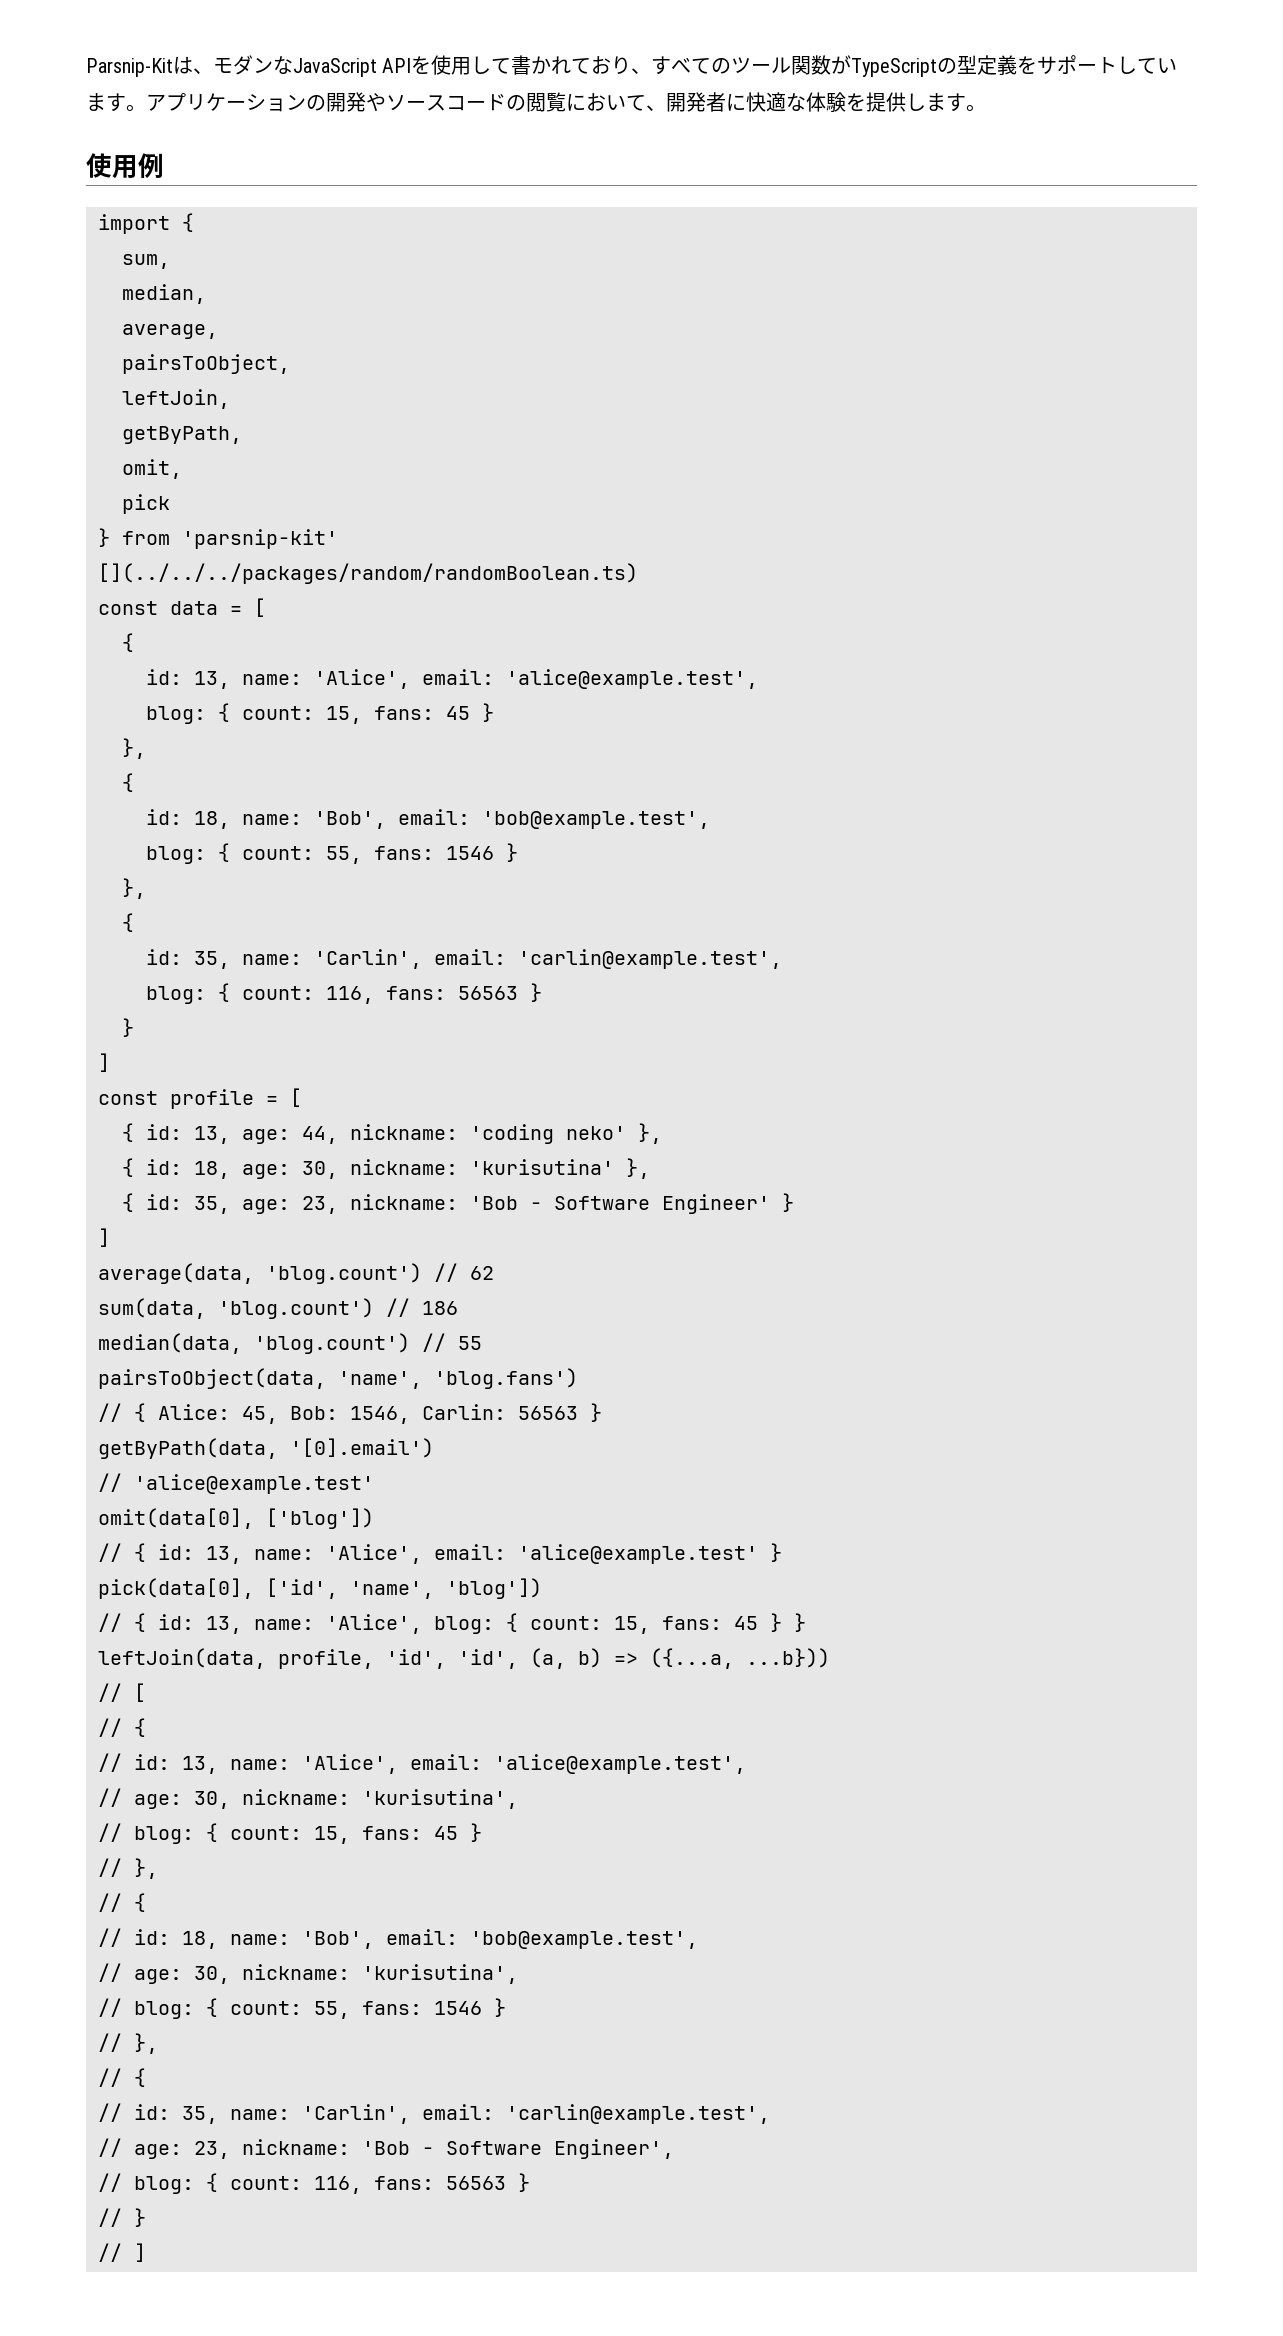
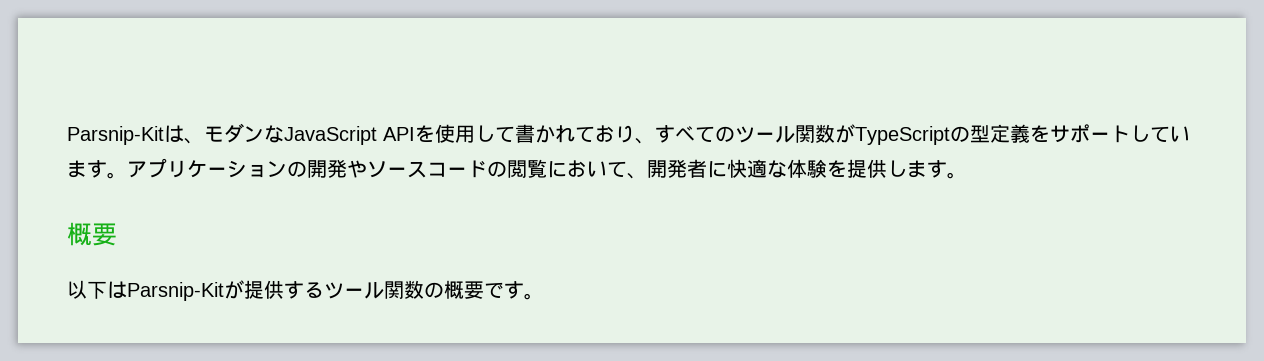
  アプリケーションの開発やソースコードの閲覧において、開発者に快適な体験を提供します。
- 使用例
- import {
- sum,
- median,
- average,
- pairsToObject,
- leftJoin,
- getByPath,
- omit,
- pick
- } from 'parsnip-kit'
- [](../../../packages/random/randomBoolean.ts)
- const data = [
- {
- id: 13, name: 'Alice', email: 'alice@example.test',
- blog: { count: 15, fans: 45 }
- },
- {
- id: 18, name: 'Bob', email: 'bob@example.test',
- blog: { count: 55, fans: 1546 }
- },
- {
- id: 35, name: 'Carlin', email: 'carlin@example.test',
- blog: { count: 116, fans: 56563 }
- }
- ]
- const profile = [
- { id: 13, age: 44, nickname: 'coding neko' },
- { id: 18, age: 30, nickname: 'kurisutina' },
- { id: 35, age: 23, nickname: 'Bob - Software Engineer' }
- ]
- average(data, 'blog.count') // 62
- sum(data, 'blog.count') // 186
- median(data, 'blog.count') // 55
- pairsToObject(data, 'name', 'blog.fans')
- // { Alice: 45, Bob: 1546, Carlin: 56563 }
- getByPath(data, '[0].email')
- // 'alice@example.test'
- omit(data[0], ['blog'])
- // { id: 13, name: 'Alice', email: 'alice@example.test' }
- pick(data[0], ['id', 'name', 'blog'])
- // { id: 13, name: 'Alice', blog: { count: 15, fans: 45 } }
- leftJoin(data, profile, 'id', 'id', (a, b) => ({...a, ...b}))
- // [
- // {
- // id: 13, name: 'Alice', email: 'alice@example.test',
- // age: 30, nickname: 'kurisutina',
- // blog: { count: 15, fans: 45 }
- // },
- // {
- // id: 18, name: 'Bob', email: 'bob@example.test',
- // age: 30, nickname: 'kurisutina',
- // blog: { count: 55, fans: 1546 }
- // },
- // {
- // id: 35, name: 'Carlin', email: 'carlin@example.test',
- // age: 23, nickname: 'Bob - Software Engineer',
- // blog: { count: 116, fans: 56563 }
- // }
- // ]
+ 概要
+ 以下はParsnip-Kitが提供するツール関数の概要です。

